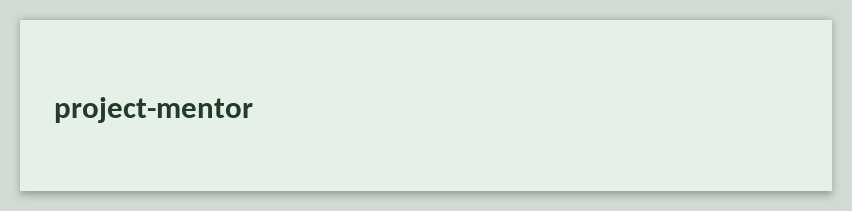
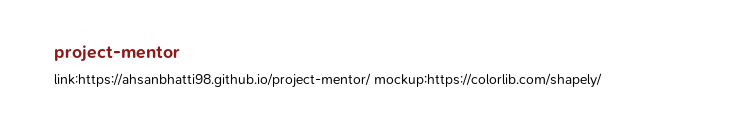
+ link:https://ahsanbhatti98.github.io/project-mentor/ mockup:https://colorlib.com/shapely/

